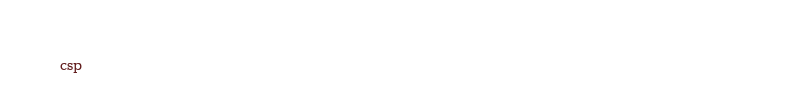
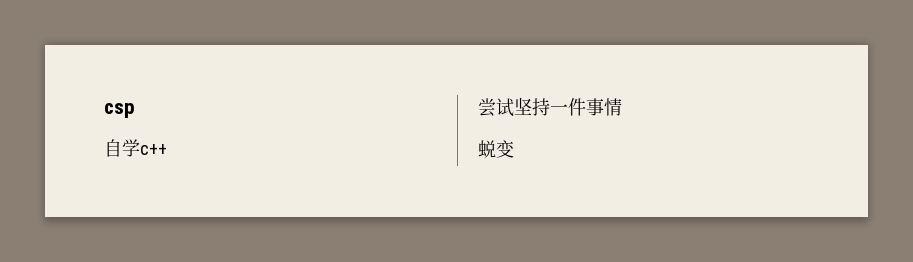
+ 自学c++
+ 尝试坚持一件事情
+ 蜕变

